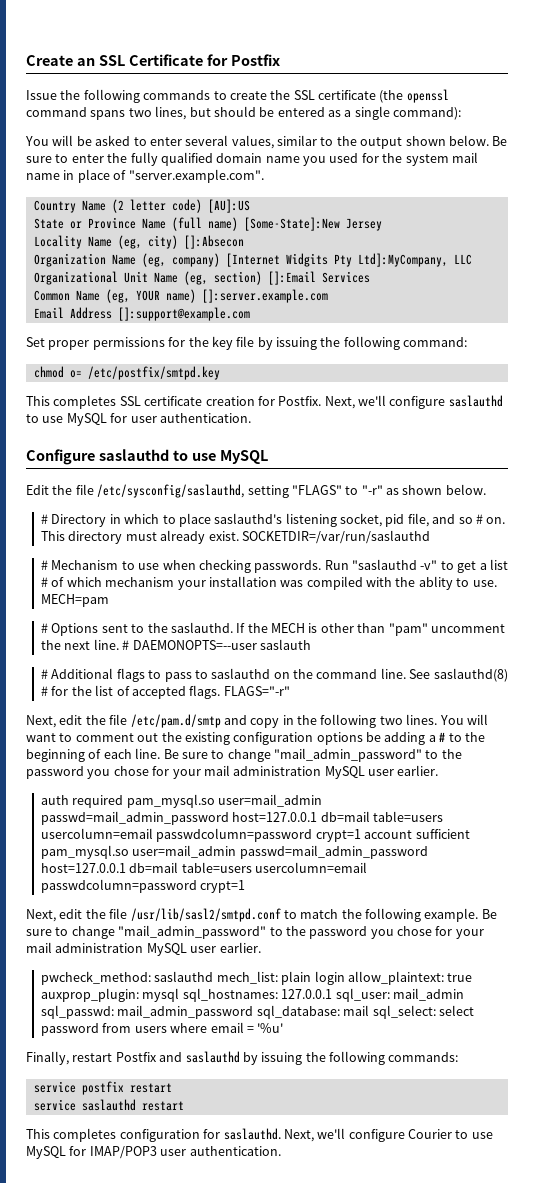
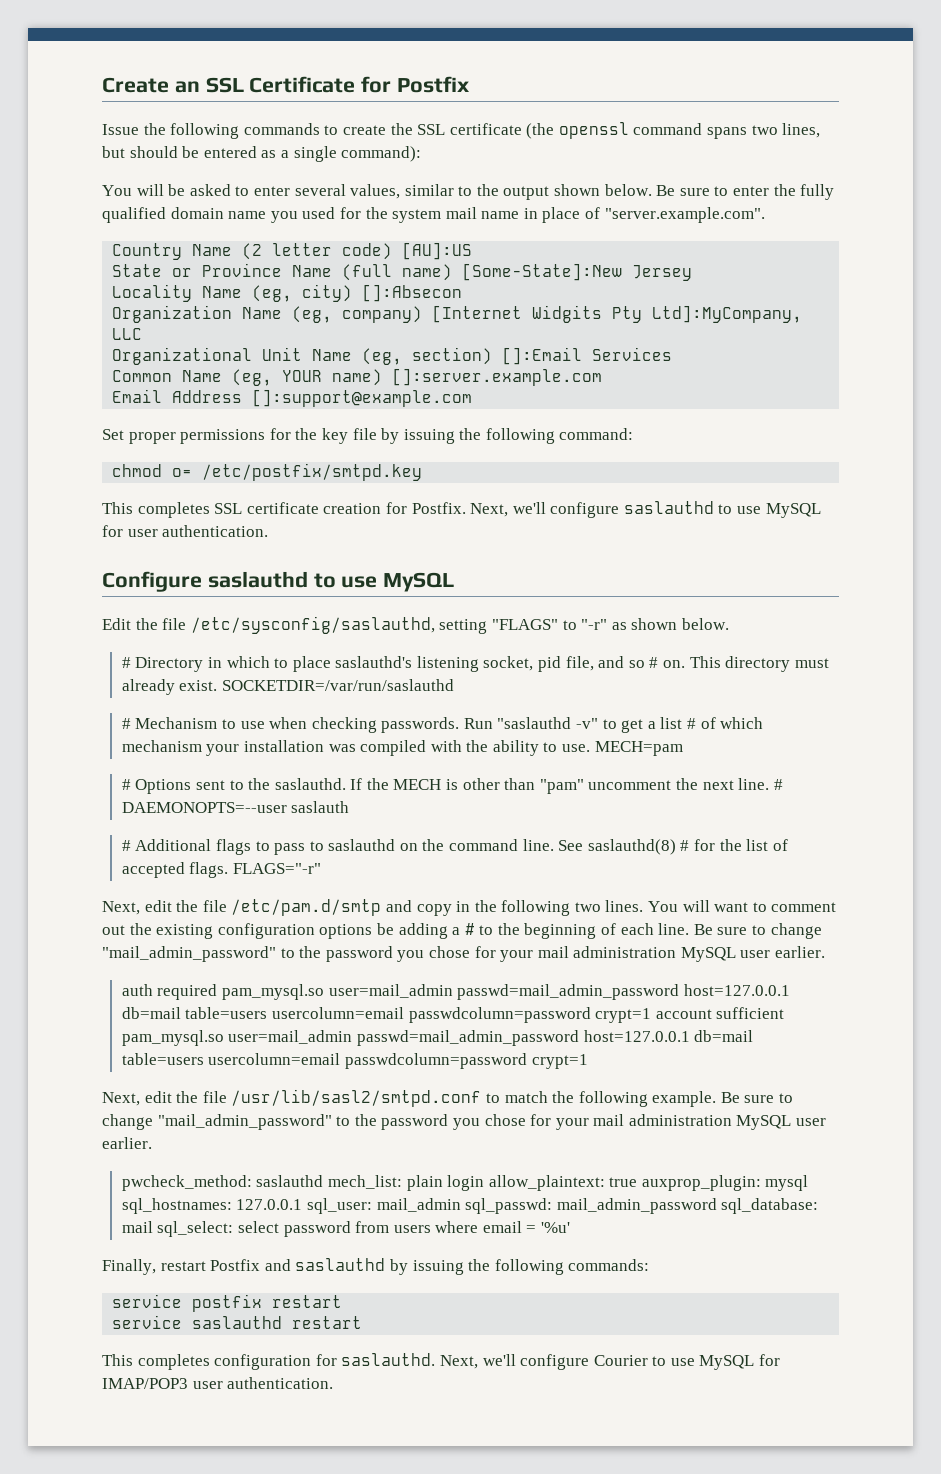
- Run "saslauthd -v" to get a list # of which mechanism your installation was compiled with the ablity to use.
+ Run "saslauthd -v" to get a list # of which mechanism your installation was compiled with the ability to use.

